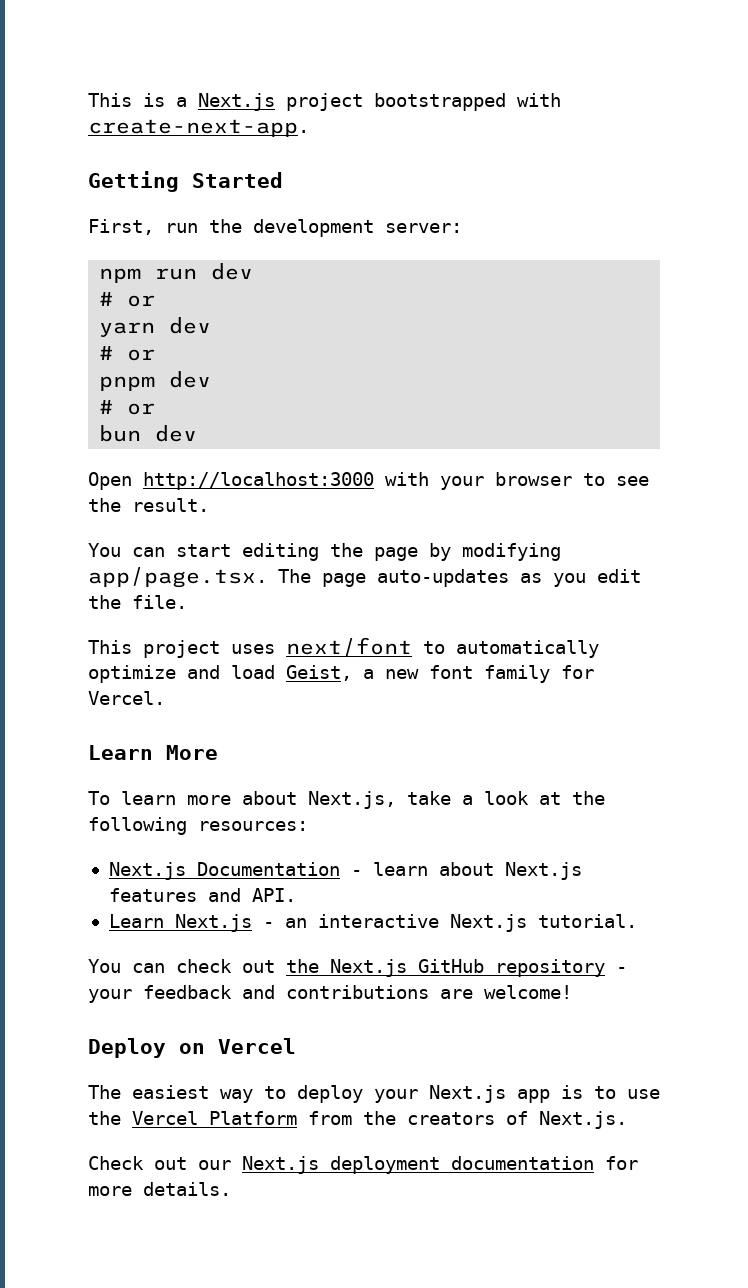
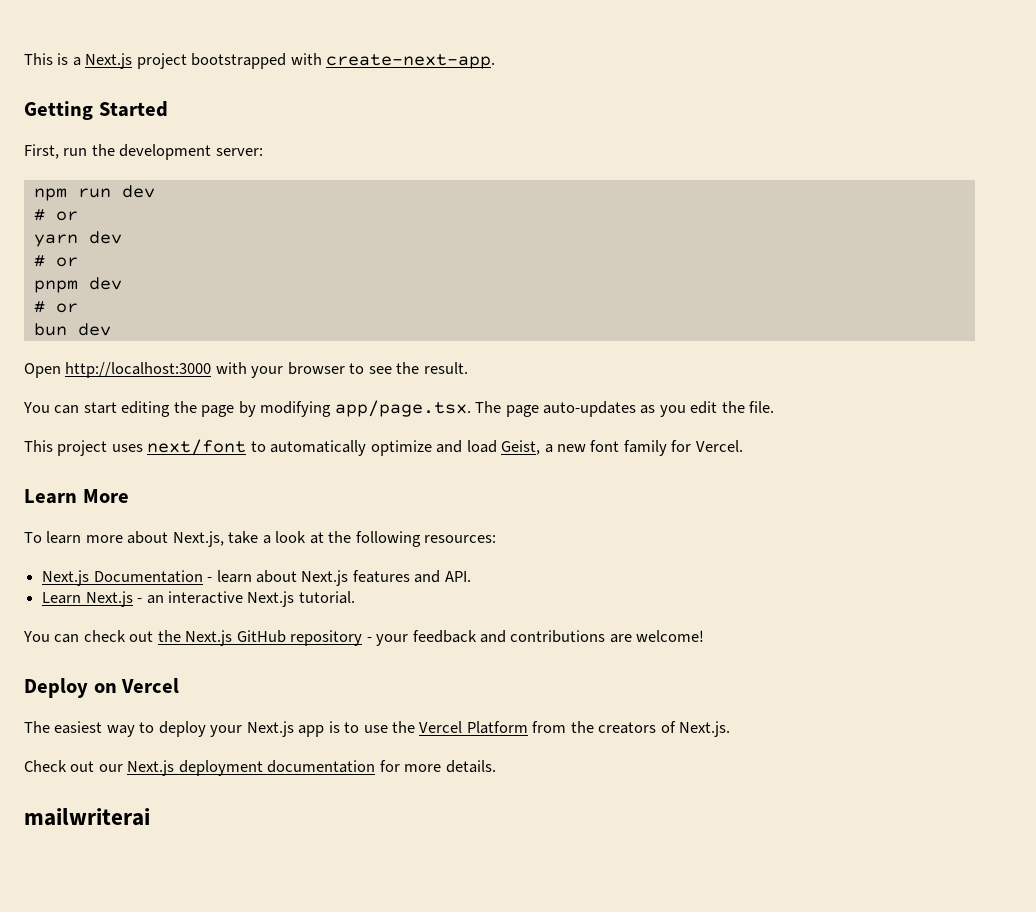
+ mailwriterai

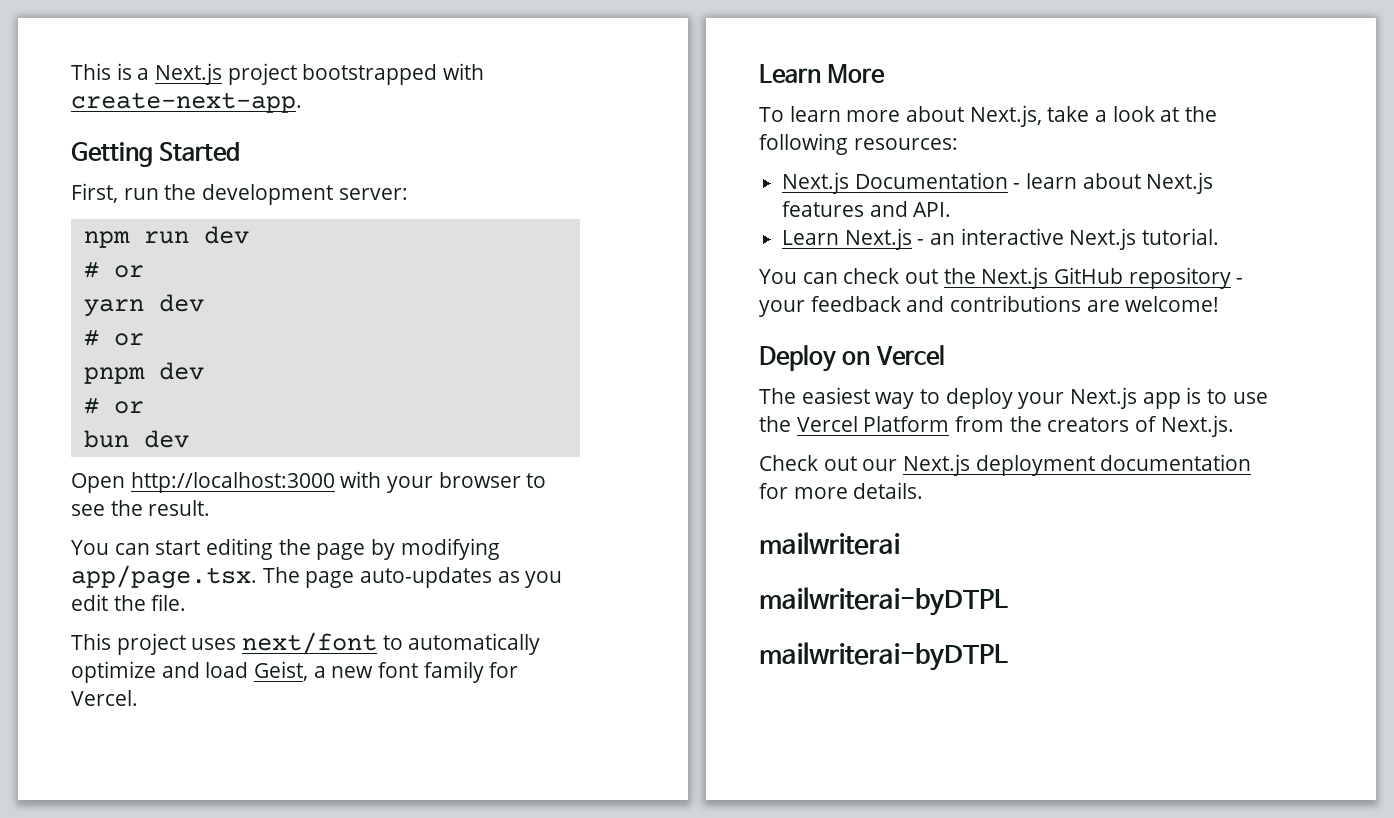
  mailwriterai
+ mailwriterai-byDTPL
+ mailwriterai-byDTPL

